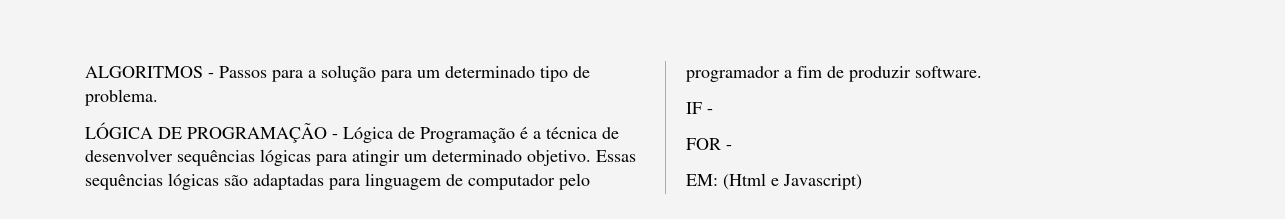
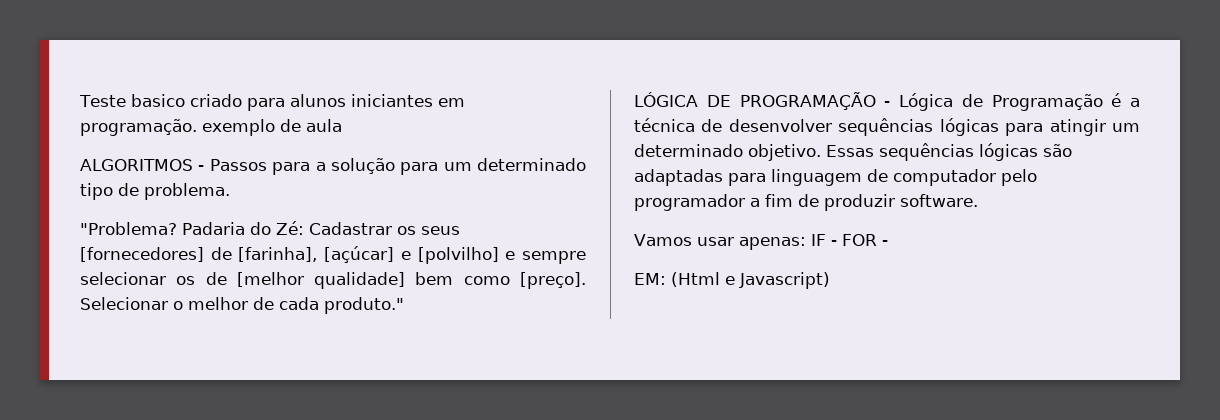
+ Teste basico criado para alunos iniciantes em programação. exemplo de aula
+ "Problema? Padaria do Zé: Cadastrar os seus [fornecedores] de [farinha], [açúcar] e [polvilho] e sempre selecionar os de [melhor qualidade] bem como [preço]. Selecionar o melhor de cada produto."
- IF -
- FOR -
+ Vamos usar apenas: IF - FOR -

